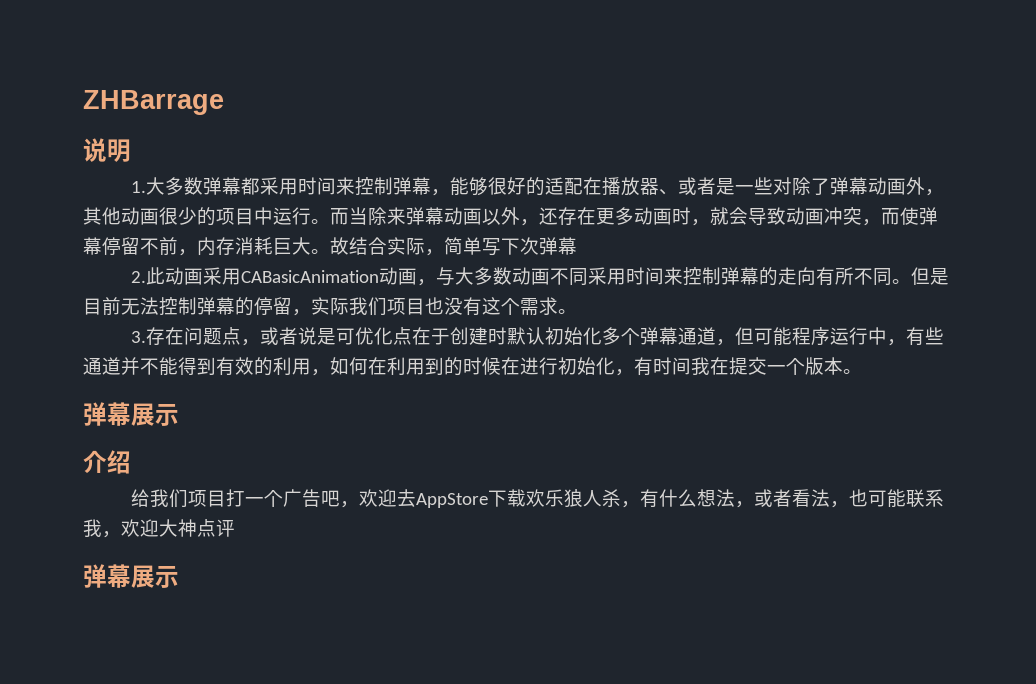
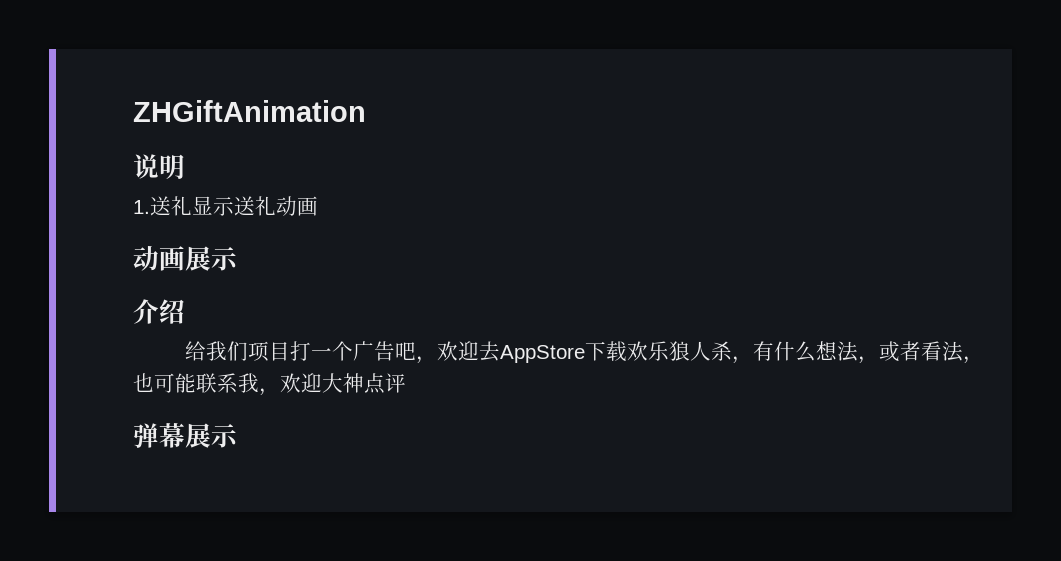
- ZHBarrage
+ ZHGiftAnimation
- 1.大多数弹幕都采用时间来控制弹幕，能够很好的适配在播放器、或者是一些对除了弹幕动画外，其他动画很少的项目中运行。而当除来弹幕动画以外，还存在更多动画时，就会导致动画冲突，而使弹幕停留不前，内存消耗巨大。故结合实际，简单写下次弹幕
- 2.此动画采用CABasicAnimation动画，与大多数动画不同采用时间来控制弹幕的走向有所不同。但是目前无法控制弹幕的停留，实际我们项目也没有这个需求。
- 3.存在问题点，或者说是可优化点在于创建时默认初始化多个弹幕通道，但可能程序运行中，有些通道并不能得到有效的利用，如何在利用到的时候在进行初始化，有时间我在提交一个版本。
- 弹幕展示
+ 1.送礼显示送礼动画
+ 动画展示

